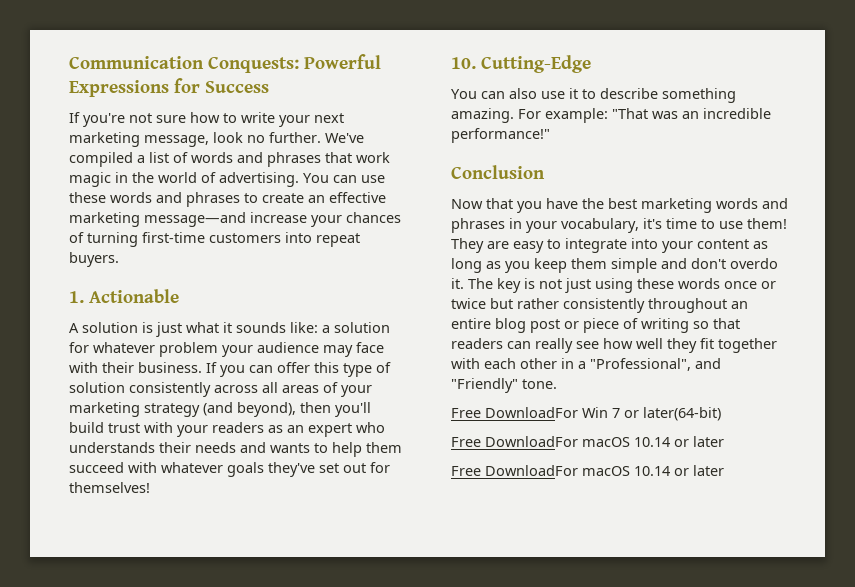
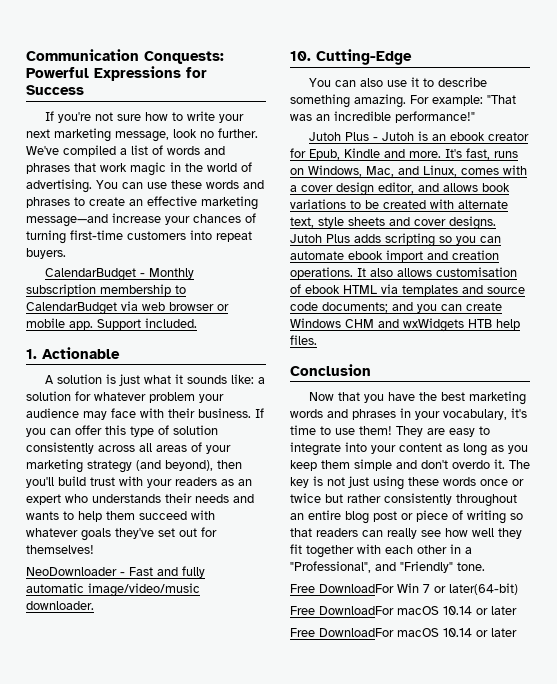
+ CalendarBudget - Monthly subscription membership to CalendarBudget via web browser or mobile app. Support included.
+ NeoDownloader - Fast and fully automatic image/video/music downloader.
+ Jutoh Plus - Jutoh is an ebook creator for Epub, Kindle and more. It's fast, runs on Windows, Mac, and Linux, comes with a cover design editor, and allows book variations to be created with alternate text, style sheets and cover designs. Jutoh Plus adds scripting so you can automate ebook import and creation operations. It also allows customisation of ebook HTML via templates and source code documents; and you can create Windows CHM and wxWidgets HTB help files.

